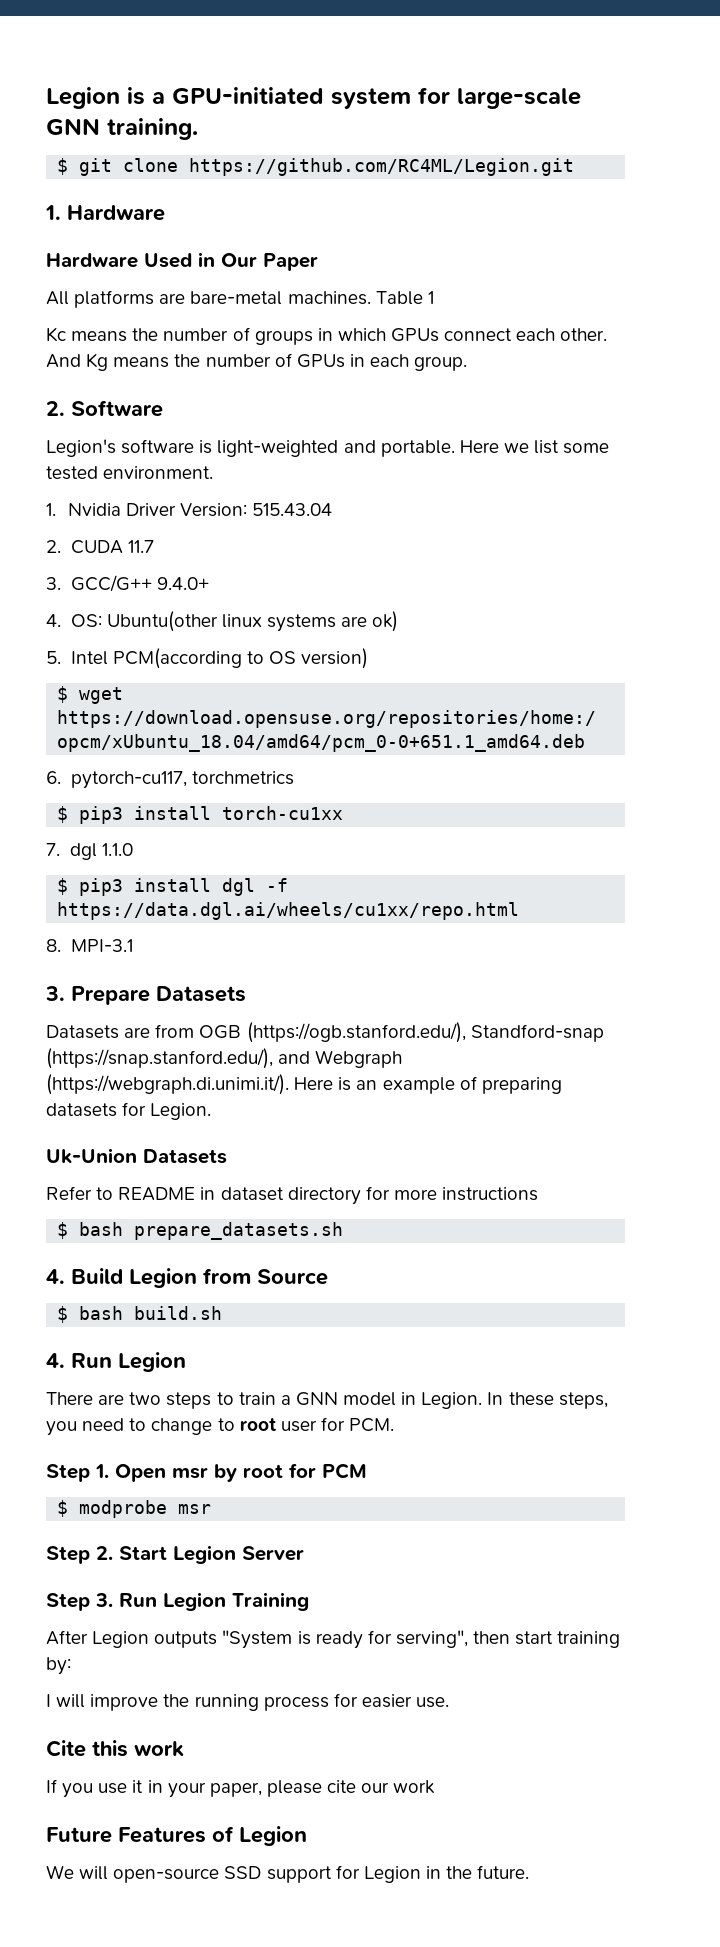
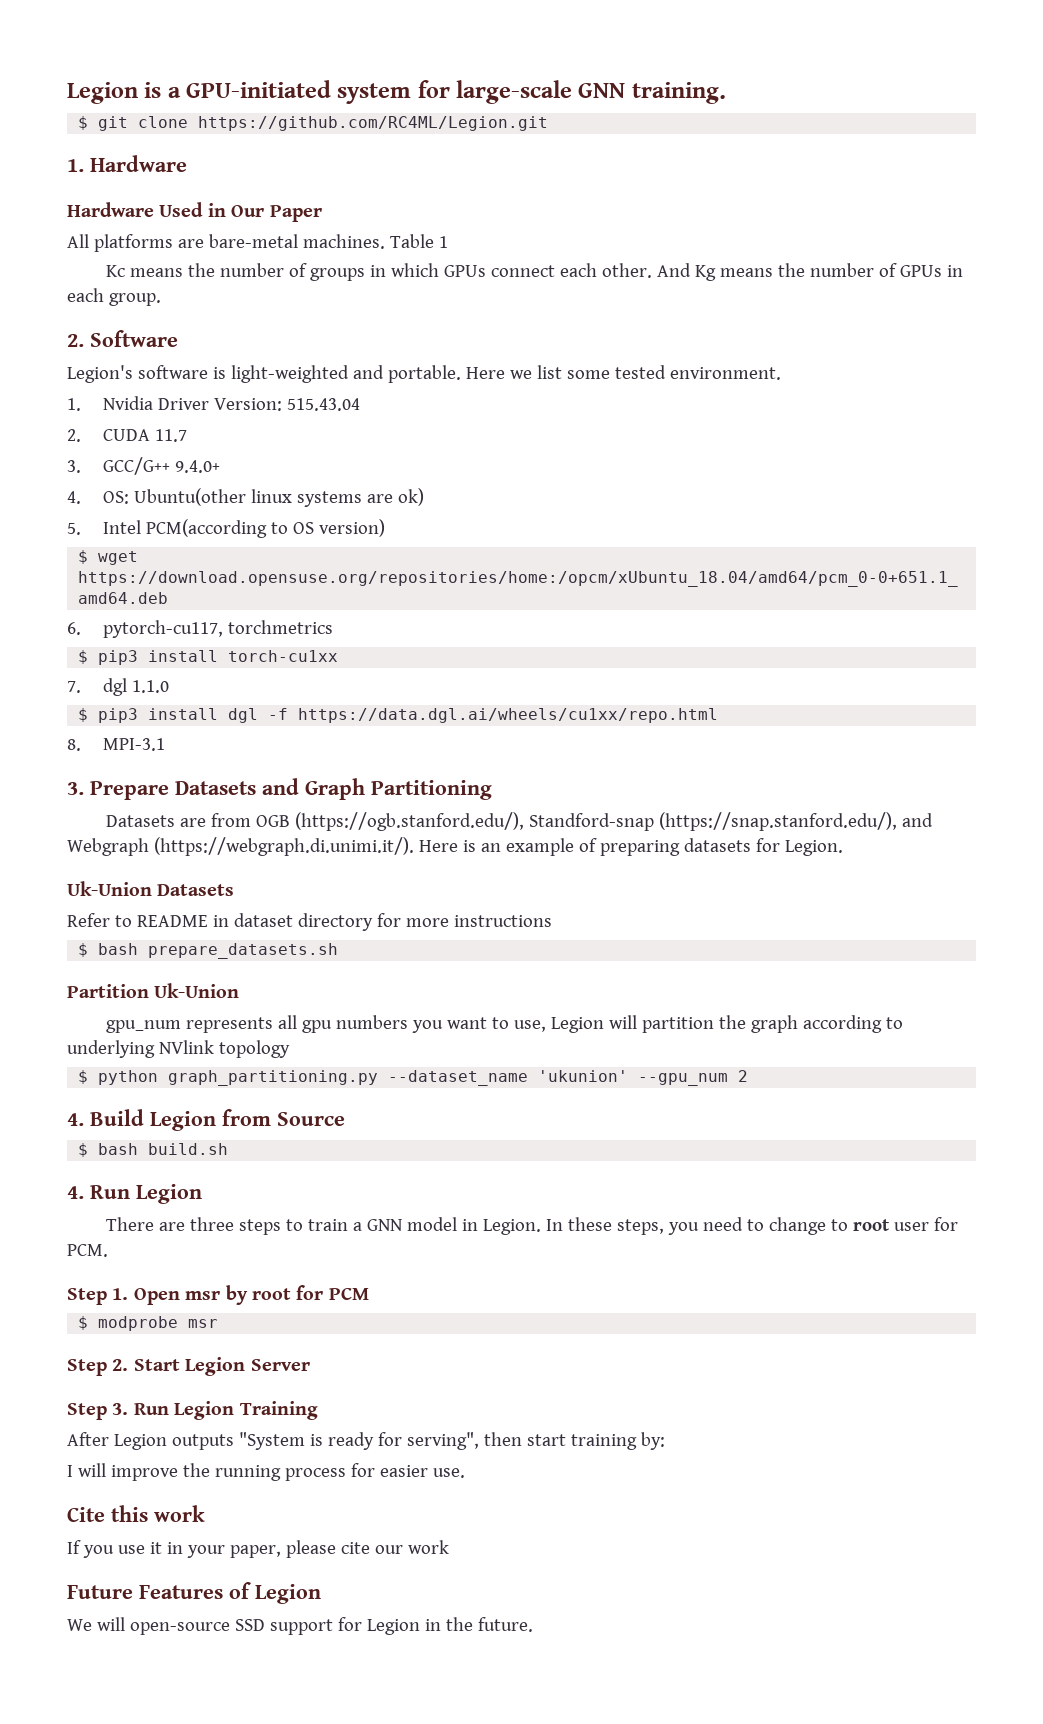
- 3. Prepare Datasets
+ 3. Prepare Datasets and Graph Partitioning
+ Partition Uk-Union
+ gpu_num represents all gpu numbers you want to use, Legion will partition the graph according to underlying NVlink topology
+ $ python graph_partitioning.py --dataset_name 'ukunion' --gpu_num 2
- There are two steps to train a GNN model in Legion.
+ There are three steps to train a GNN model in Legion.

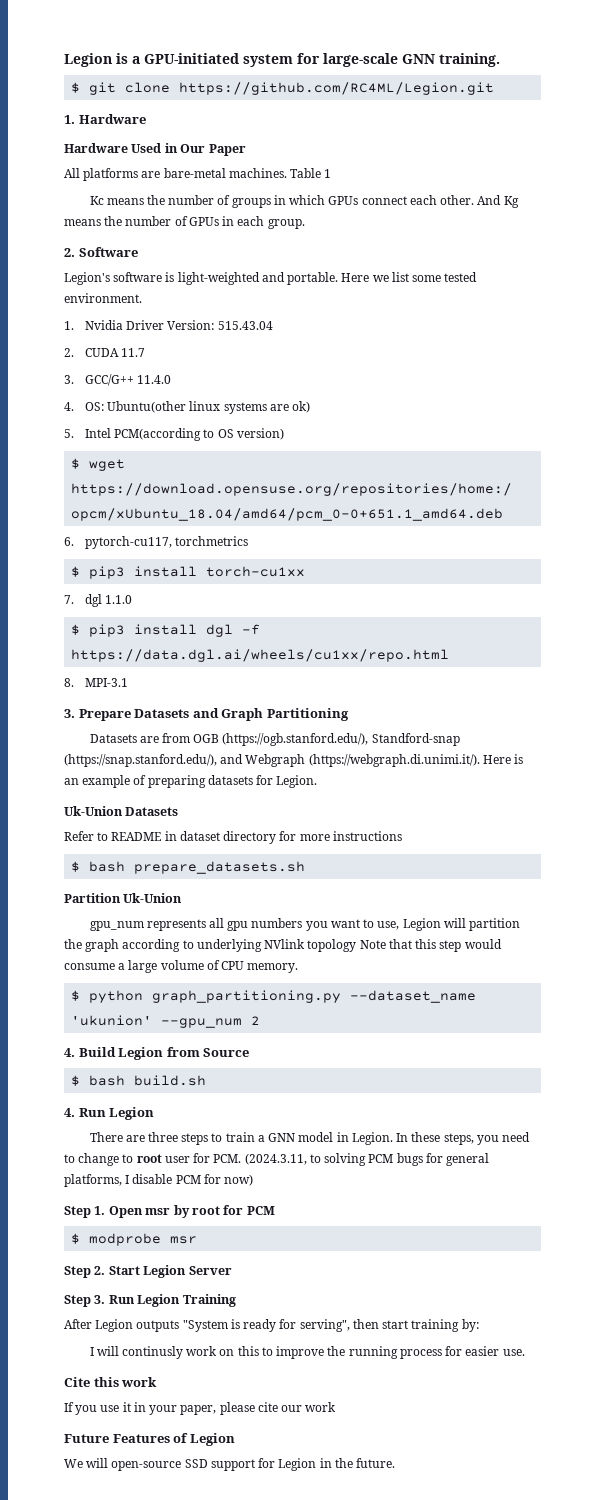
- 3. GCC/G++ 9.4.0+
+ 3. GCC/G++ 11.4.0
- gpu_num represents all gpu numbers you want to use, Legion will partition the graph according to underlying NVlink topology
+ gpu_num represents all gpu numbers you want to use, Legion will partition the graph according to underlying NVlink topology Note that this step would consume a large volume of CPU memory.
- In these steps, you need to change to root user for PCM.
+ In these steps, you need to change to root user for PCM. (2024.3.11, to solving PCM bugs for general platforms, I disable PCM for now)
- I will improve the running process for easier use.
+ I will continusly work on this to improve the running process for easier use.

